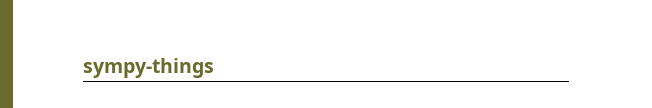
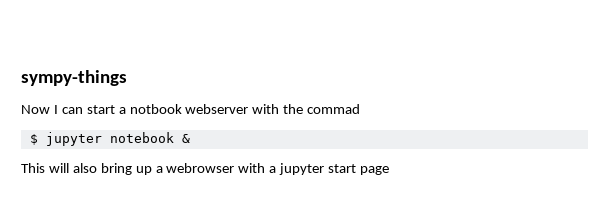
+ Now I can start a notbook webserver with the commad
+ $ jupyter notebook &
+ This will also bring up a webrowser with a jupyter start page

